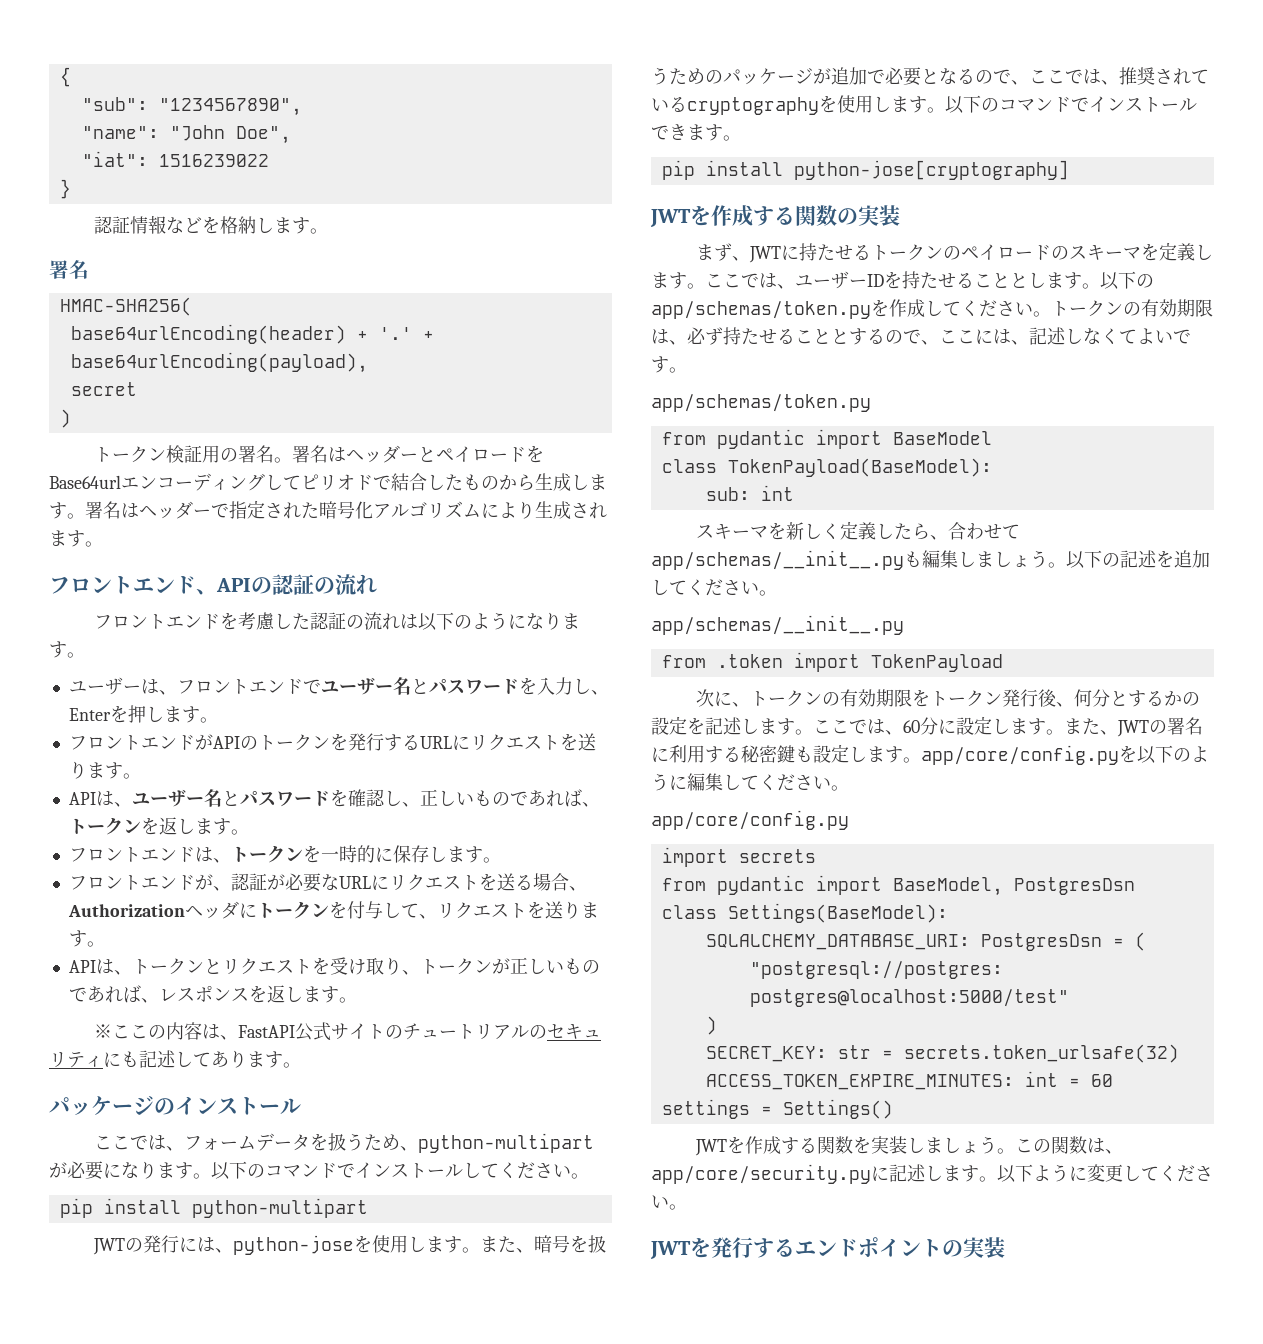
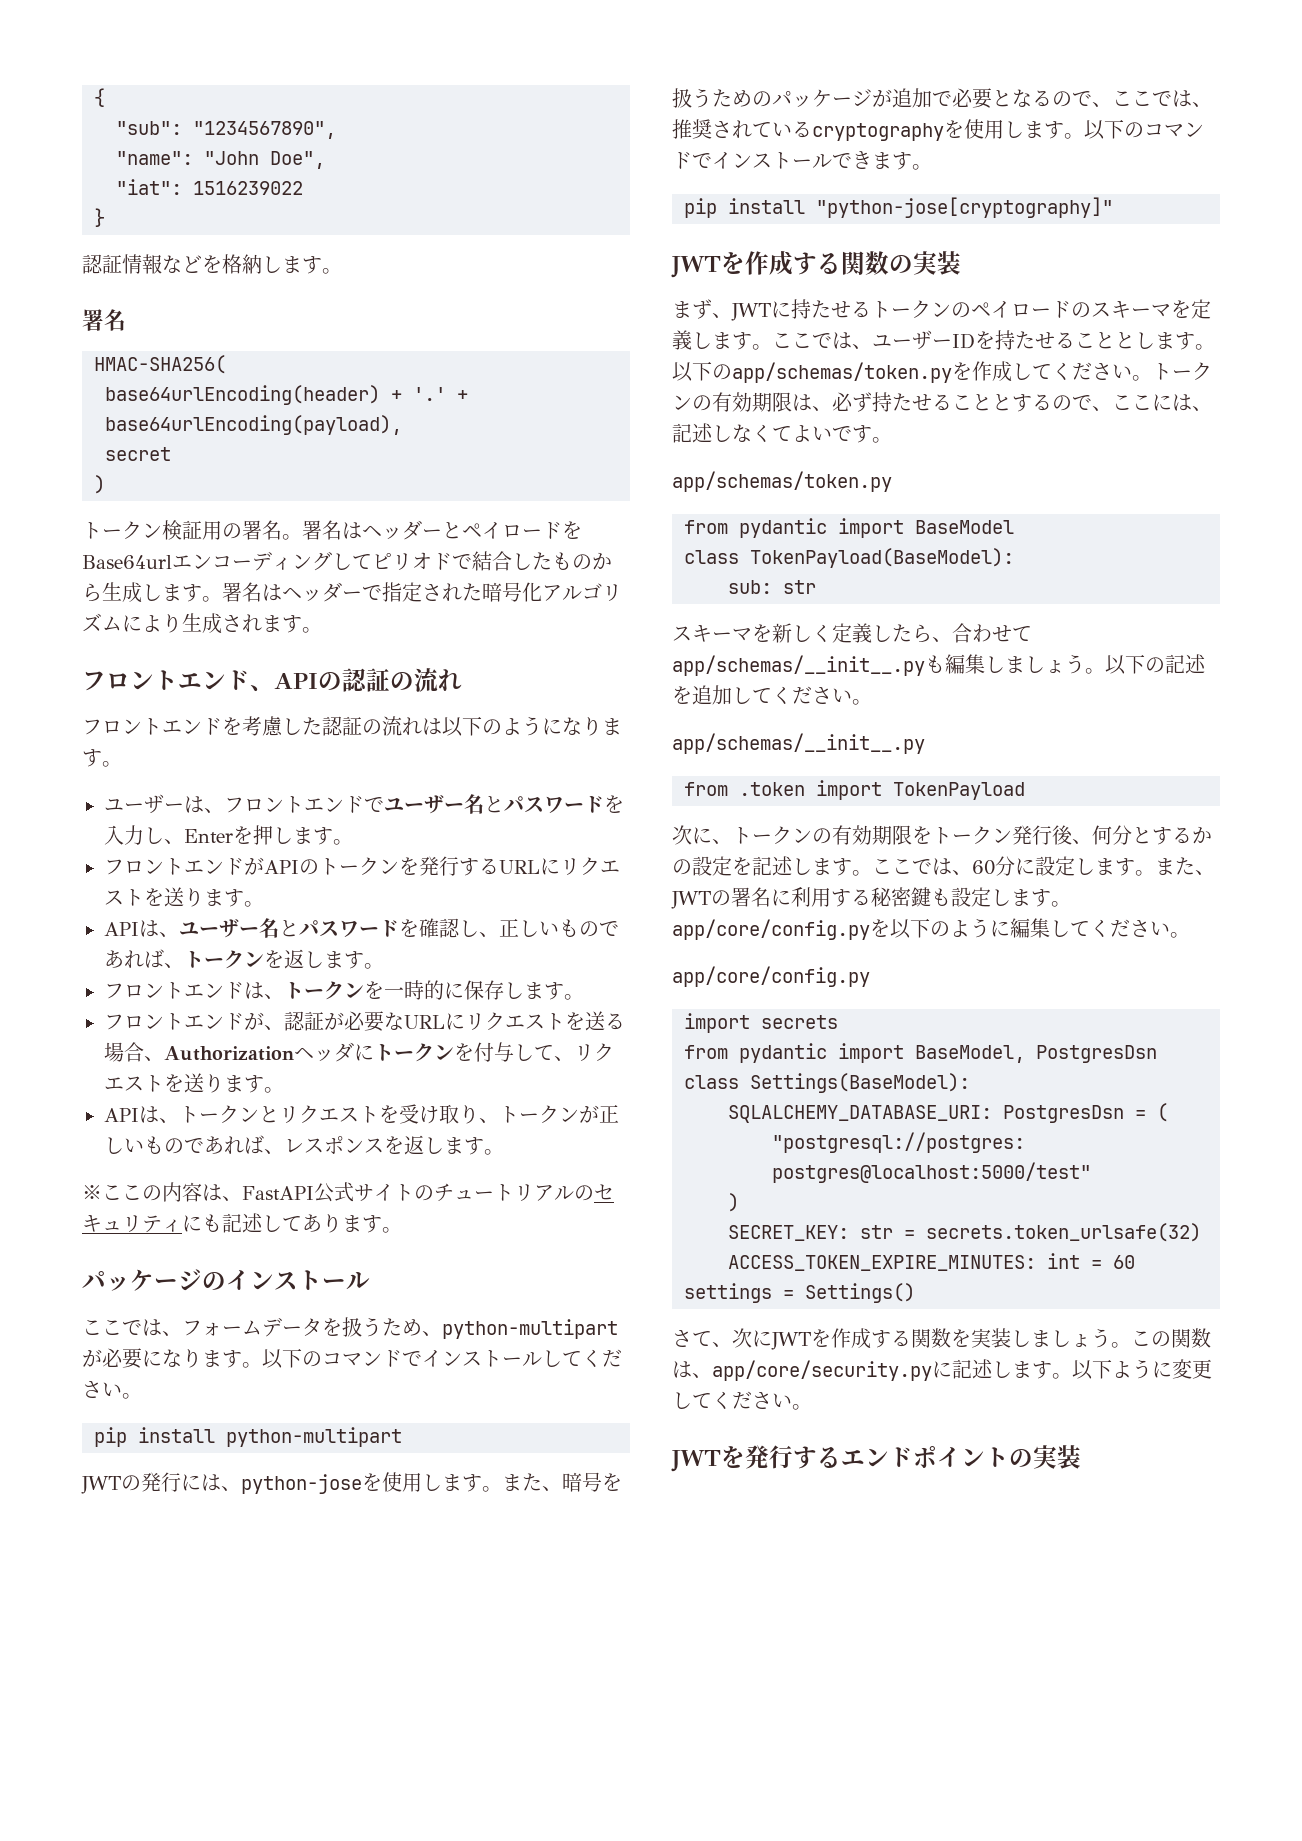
- pip install python-jose[cryptography]
+ pip install "python-jose[cryptography]"
- sub: int
+ sub: str
- JWTを作成する関数を実装しましょう。
+ さて、次にJWTを作成する関数を実装しましょう。

